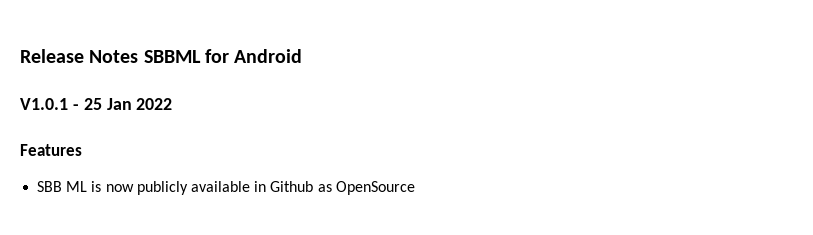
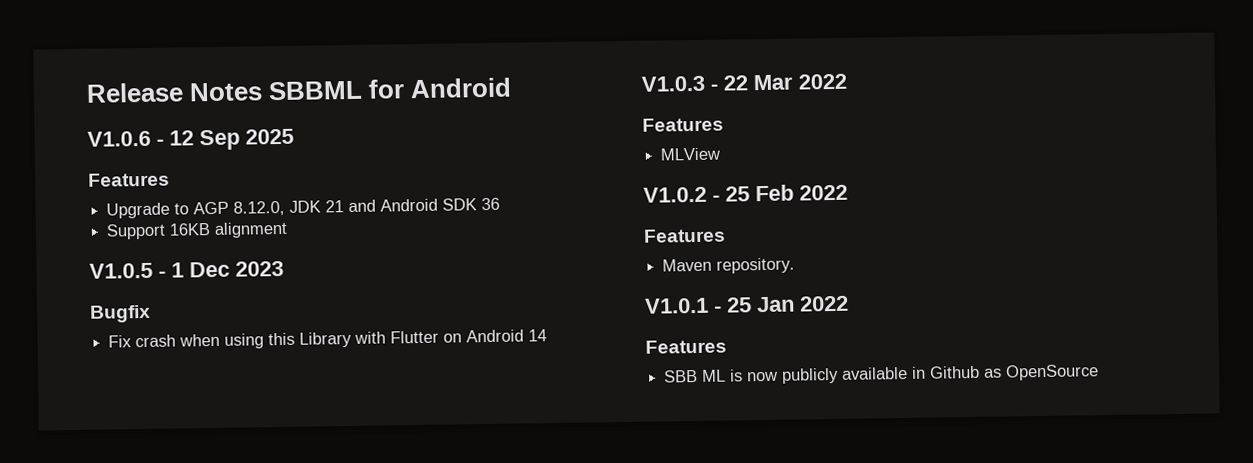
+ V1.0.6 - 12 Sep 2025
+ Features
+ Upgrade to AGP 8.12.0, JDK 21 and Android SDK 36
+ Support 16KB alignment
+ V1.0.5 - 1 Dec 2023
+ Bugfix
+ Fix crash when using this Library with Flutter on Android 14
+ V1.0.3 - 22 Mar 2022
+ Features
+ MLView
+ V1.0.2 - 25 Feb 2022
+ Features
+ Maven repository.

